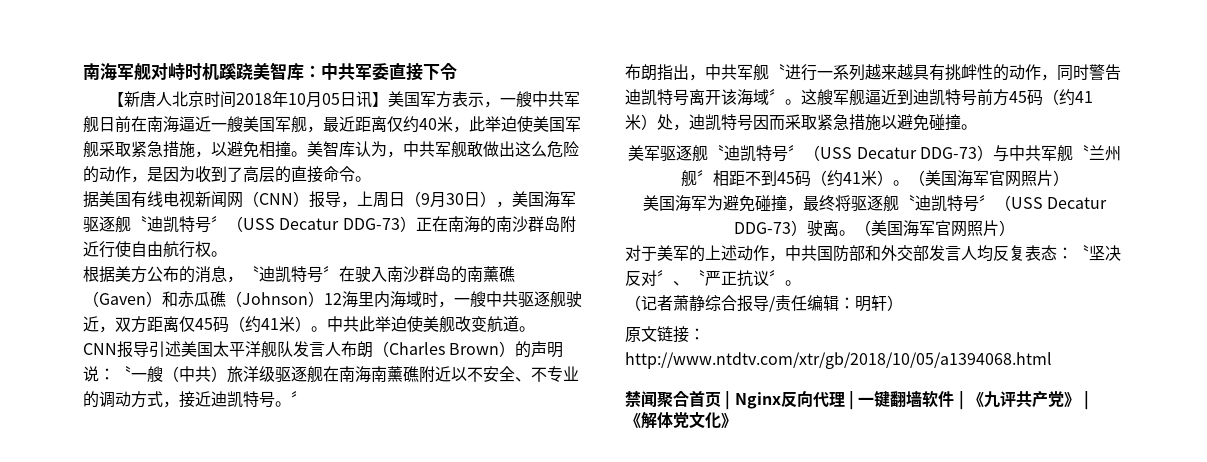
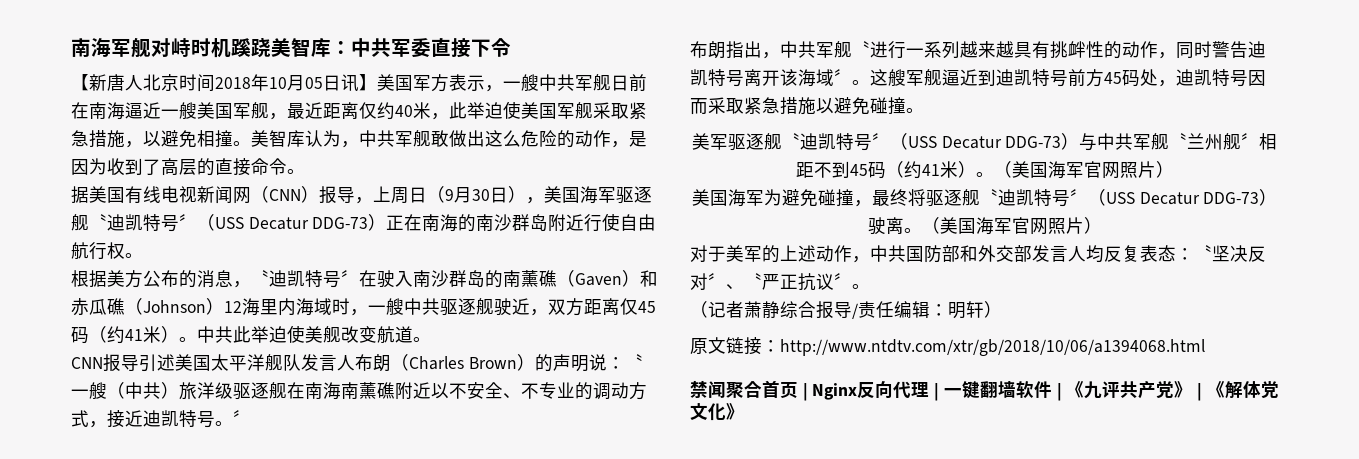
- 这艘军舰逼近到迪凯特号前方45码（约41米）处，迪凯特号因而采取紧急措施以避免碰撞。
+ 这艘军舰逼近到迪凯特号前方45码处，迪凯特号因而采取紧急措施以避免碰撞。
- 原文链接：http://www.ntdtv.com/xtr/gb/2018/10/05/a1394068.html
+ 原文链接：http://www.ntdtv.com/xtr/gb/2018/10/06/a1394068.html

